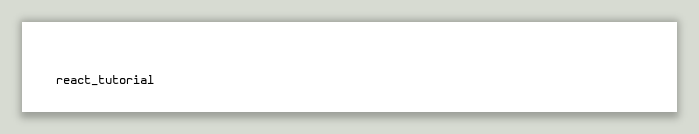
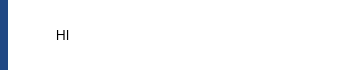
- react_tutorial
+ HI

